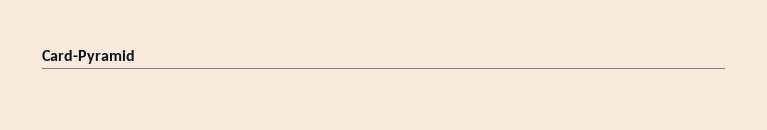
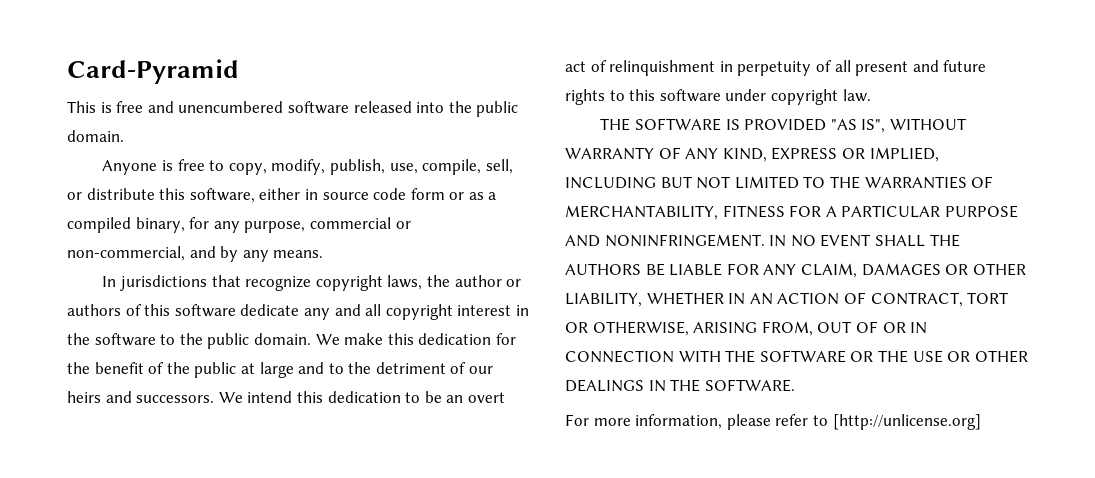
+ This is free and unencumbered software released into the public domain.
+ Anyone is free to copy, modify, publish, use, compile, sell, or distribute this software, either in source code form or as a compiled binary, for any purpose, commercial or non-commercial, and by any means.
+ In jurisdictions that recognize copyright laws, the author or authors of this software dedicate any and all copyright interest in the software to the public domain. We make this dedication for the benefit of the public at large and to the detriment of our heirs and successors. We intend this dedication to be an overt act of relinquishment in perpetuity of all present and future rights to this software under copyright law.
+ THE SOFTWARE IS PROVIDED "AS IS", WITHOUT WARRANTY OF ANY KIND, EXPRESS OR IMPLIED, INCLUDING BUT NOT LIMITED TO THE WARRANTIES OF MERCHANTABILITY, FITNESS FOR A PARTICULAR PURPOSE AND NONINFRINGEMENT. IN NO EVENT SHALL THE AUTHORS BE LIABLE FOR ANY CLAIM, DAMAGES OR OTHER LIABILITY, WHETHER IN AN ACTION OF CONTRACT, TORT OR OTHERWISE, ARISING FROM, OUT OF OR IN CONNECTION WITH THE SOFTWARE OR THE USE OR OTHER DEALINGS IN THE SOFTWARE.
+ For more information, please refer to [http://unlicense.org]

